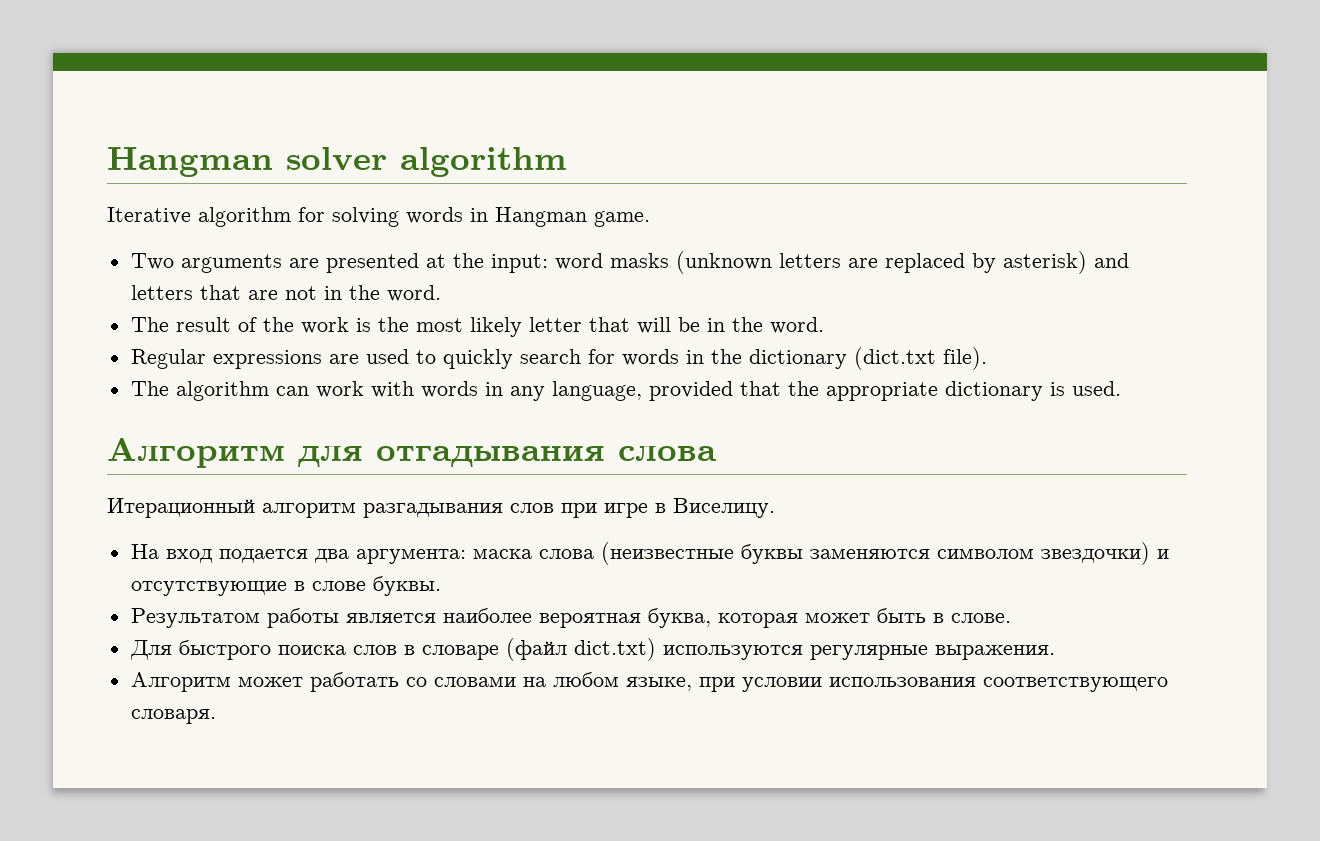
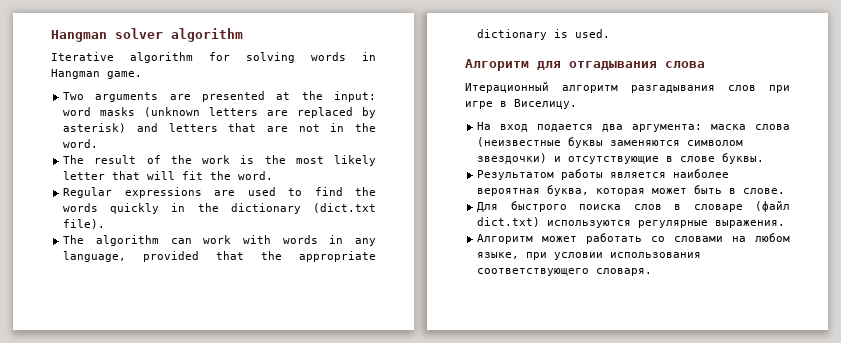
- The result of the work is the most likely letter that will be in the word.
+ The result of the work is the most likely letter that will fit the word.
- Regular expressions are used to quickly search for words in the dictionary (dict.txt file).
+ Regular expressions are used to find the words quickly in the dictionary (dict.txt file).

